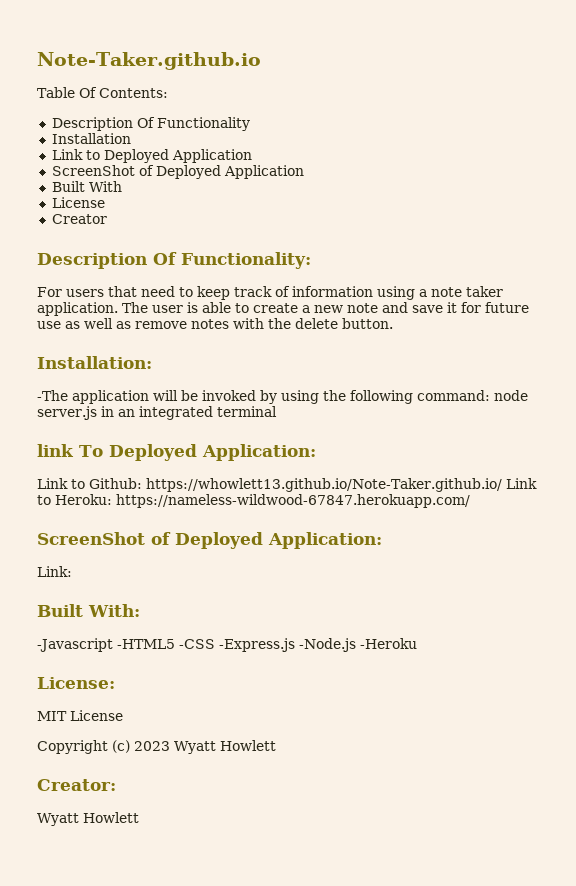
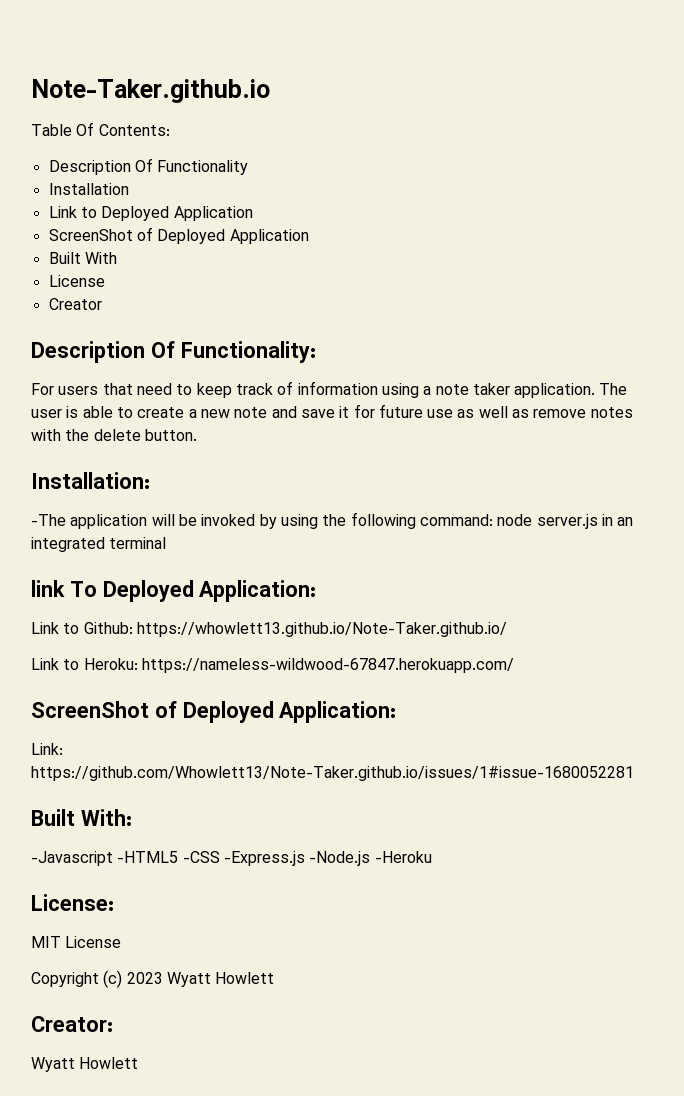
- Link to Github: https://whowlett13.github.io/Note-Taker.github.io/ Link to Heroku: https://nameless-wildwood-67847.herokuapp.com/
+ Link to Github: https://whowlett13.github.io/Note-Taker.github.io/
+ Link to Heroku: https://nameless-wildwood-67847.herokuapp.com/
- Link:
+ Link: https://github.com/Whowlett13/Note-Taker.github.io/issues/1#issue-1680052281

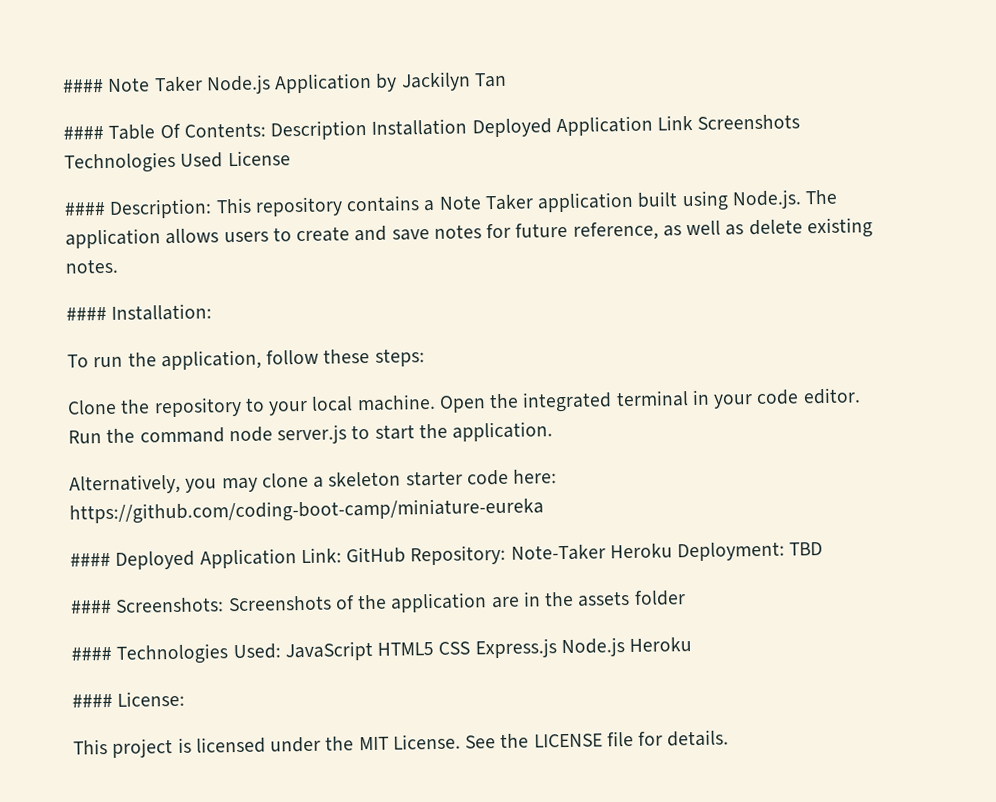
- Note-Taker.github.io
- Table Of Contents:
- Description Of Functionality
- Installation
- Link to Deployed Application
- ScreenShot of Deployed Application
- Built With
- License
- Creator
- Description Of Functionality:
- For users that need to keep track of information using a note taker application. The user is able to create a new note and save it for future use as well as remove notes with the delete button.
- Installation:
- -The application will be invoked by using the following command: node server.js in an integrated terminal
- link To Deployed Application:
- Link to Github: https://whowlett13.github.io/Note-Taker.github.io/
- Link to Heroku: https://nameless-wildwood-67847.herokuapp.com/
- ScreenShot of Deployed Application:
- Link: https://github.com/Whowlett13/Note-Taker.github.io/issues/1#issue-1680052281
- Built With:
- -Javascript -HTML5 -CSS -Express.js -Node.js -Heroku
- License:
- MIT License
- Copyright (c) 2023 Wyatt Howlett
- Creator:
- Wyatt Howlett
+ #### Note Taker Node.js Application by Jackilyn Tan
+ #### Table Of Contents: Description Installation Deployed Application Link Screenshots Technologies Used License
+ #### Description: This repository contains a Note Taker application built using Node.js. The application allows users to create and save notes for future reference, as well as delete existing notes.
+ #### Installation:
+ To run the application, follow these steps:
+ Clone the repository to your local machine. Open the integrated terminal in your code editor. Run the command node server.js to start the application.
+ Alternatively, you may clone a skeleton starter code here: https://github.com/coding-boot-camp/miniature-eureka
+ #### Deployed Application Link: GitHub Repository: Note-Taker Heroku Deployment: TBD
+ #### Screenshots: Screenshots of the application are in the assets folder
+ #### Technologies Used: JavaScript HTML5 CSS Express.js Node.js Heroku
+ #### License:
+ This project is licensed under the MIT License. See the LICENSE file for details.

